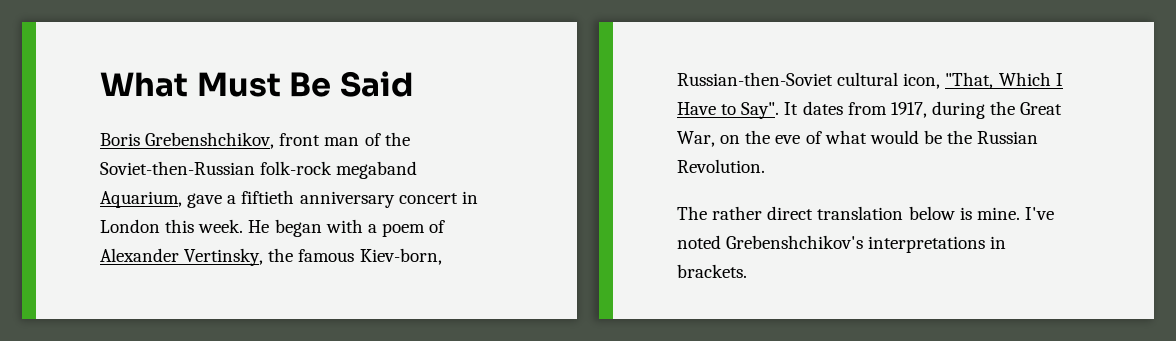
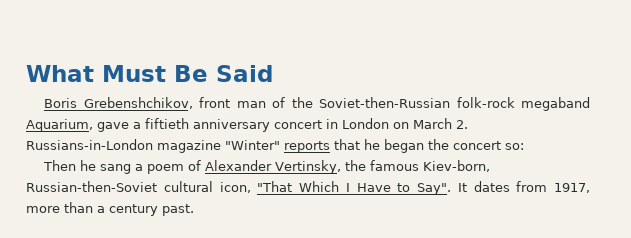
- Boris Grebenshchikov, front man of the Soviet-then-Russian folk-rock megaband Aquarium, gave a fiftieth anniversary concert in London this week. He began with a poem of Alexander Vertinsky, the famous Kiev-born, Russian-then-Soviet cultural icon, "That, Which I Have to Say".
+ Boris Grebenshchikov, front man of the Soviet-then-Russian folk-rock megaband Aquarium, gave a fiftieth anniversary concert in London on March 2. Russians-in-London magazine "Winter" reports that he began the concert so:
+ Then he sang a poem of Alexander Vertinsky, the famous Kiev-born, Russian-then-Soviet cultural icon, "That Which I Have to Say".
- It dates from 1917, during the Great War, on the eve of what would be the Russian Revolution.
- The rather direct translation below is mine. I've noted Grebenshchikov's interpretations in brackets.
+ It dates from 1917, more than a century past.

